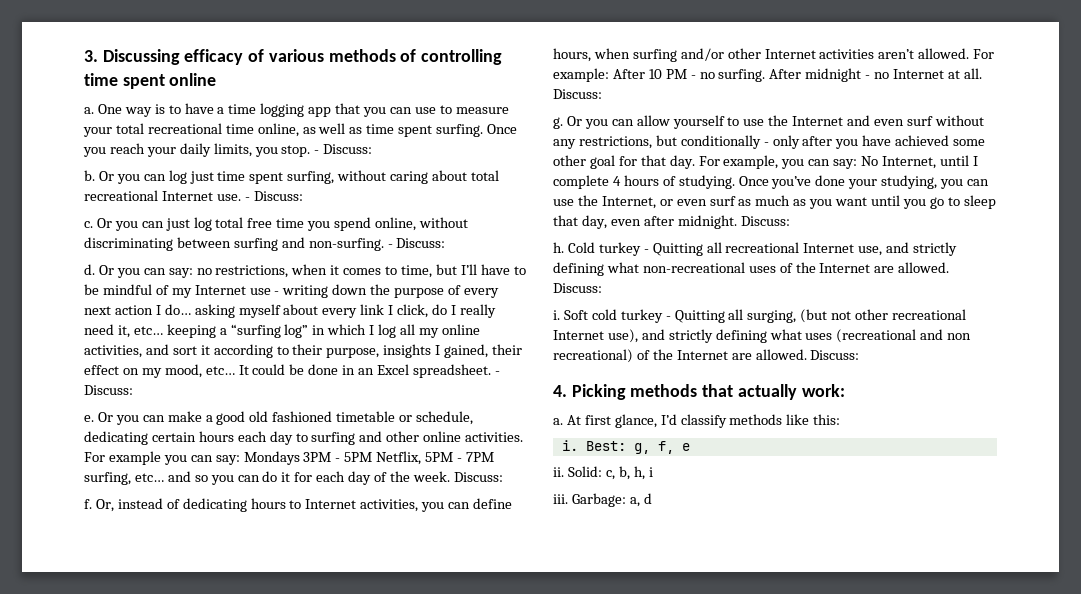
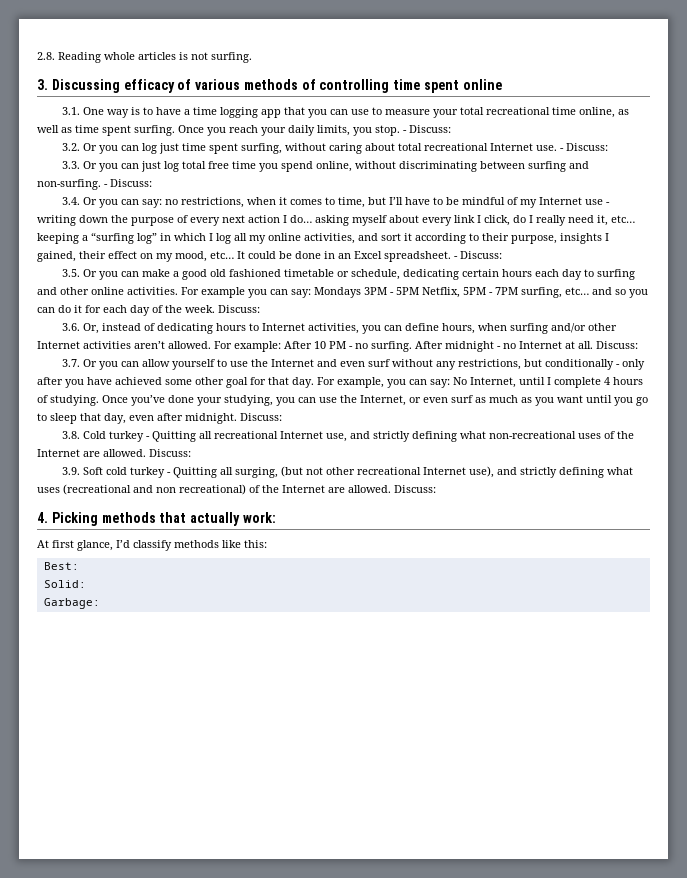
+ 2.8. Reading whole articles is not surfing.
- a. One way is to have a time logging app that you can use to measure your total recreational time online, as well as time spent surfing.
+ 3.1. One way is to have a time logging app that you can use to measure your total recreational time online, as well as time spent surfing.
- b. Or you can log just time spent surfing, without caring about total recreational Internet use.
+ 3.2. Or you can log just time spent surfing, without caring about total recreational Internet use.
- c. Or you can just log total free time you spend online, without discriminating between surfing and non-surfing.
+ 3.3. Or you can just log total free time you spend online, without discriminating between surfing and non-surfing.
- d. Or you can say:
+ 3.4. Or you can say:
- e. Or you can make a good old fashioned timetable or schedule, dedicating certain hours each day to surfing and other online activities.
+ 3.5. Or you can make a good old fashioned timetable or schedule, dedicating certain hours each day to surfing and other online activities.
- f. Or, instead of dedicating hours to Internet activities, you can define hours, when surfing and/or other Internet activities aren’t allowed.
+ 3.6. Or, instead of dedicating hours to Internet activities, you can define hours, when surfing and/or other Internet activities aren’t allowed.
- g. Or you can allow yourself to use the Internet and even surf without any restrictions, but conditionally - only after you have achieved some other goal for that day.
+ 3.7. Or you can allow yourself to use the Internet and even surf without any restrictions, but conditionally - only after you have achieved some other goal for that day.
- h. Cold turkey - Quitting all recreational Internet use, and strictly defining what non-recreational uses of the Internet are allowed.
+ 3.8. Cold turkey - Quitting all recreational Internet use, and strictly defining what non-recreational uses of the Internet are allowed.
- i. Soft cold turkey - Quitting all surging, (but not other recreational Internet use), and strictly defining what uses (recreational and non recreational) of the Internet are allowed.
+ 3.9. Soft cold turkey - Quitting all surging, (but not other recreational Internet use), and strictly defining what uses (recreational and non recreational) of the Internet are allowed.
  4. Picking methods that actually work:
- a. At first glance, I’d classify methods like this:
- i. Best: g, f, e
- ii. Solid: c, b, h, i
- iii. Garbage: a, d
+ At first glance, I’d classify methods like this:
+ Best:
+ Solid:
+ Garbage:

